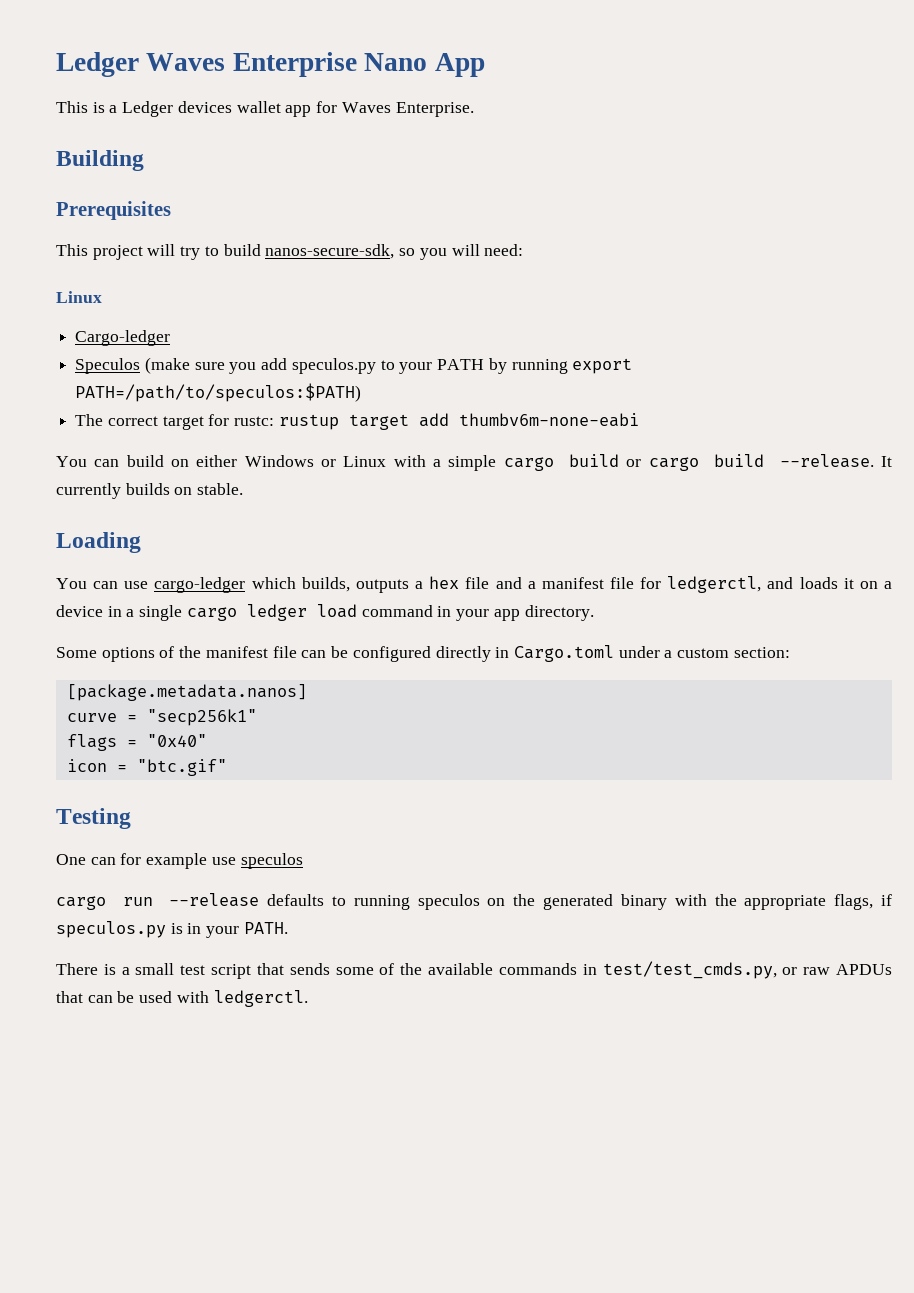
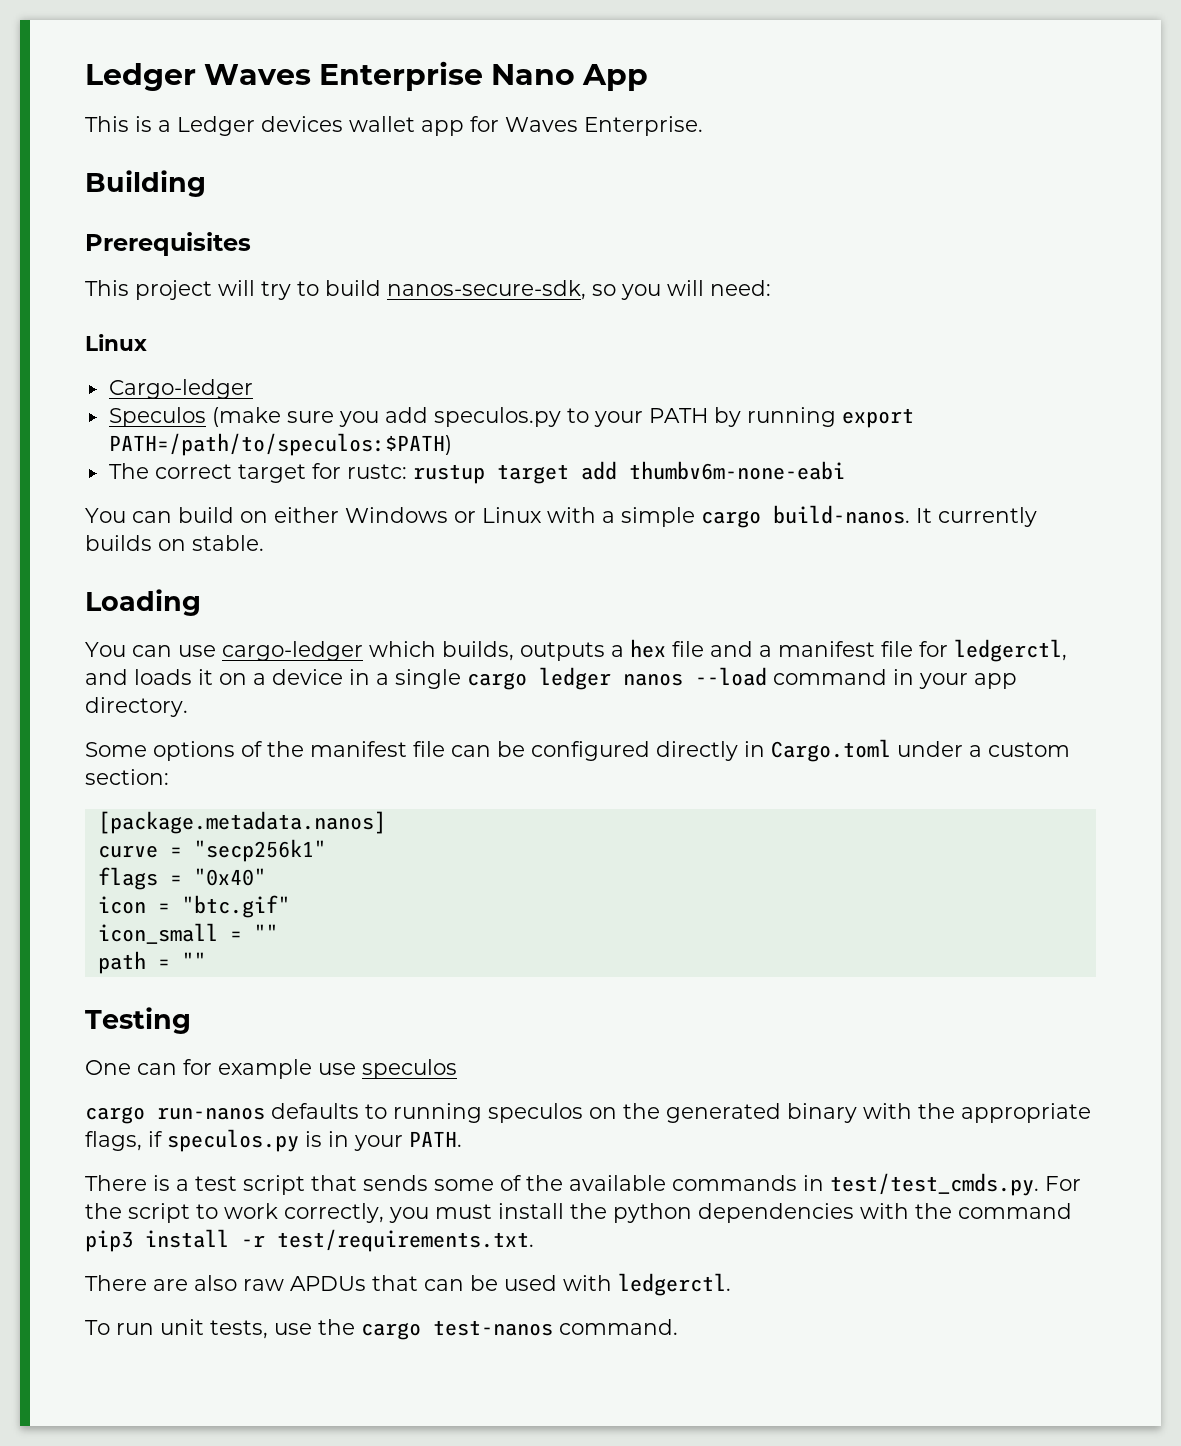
- You can build on either Windows or Linux with a simple cargo build or cargo build --release.
+ You can build on either Windows or Linux with a simple cargo build-nanos.
- You can use cargo-ledger which builds, outputs a hex file and a manifest file for ledgerctl, and loads it on a device in a single cargo ledger load command in your app directory.
+ You can use cargo-ledger which builds, outputs a hex file and a manifest file for ledgerctl, and loads it on a device in a single cargo ledger nanos --load command in your app directory.
+ icon_small = ""
+ path = ""
- cargo run --release defaults to running speculos on the generated binary with the appropriate flags, if speculos.py is in your PATH.
+ cargo run-nanos defaults to running speculos on the generated binary with the appropriate flags, if speculos.py is in your PATH.
- There is a small test script that sends some of the available commands in test/test_cmds.py, or raw APDUs that can be used with ledgerctl.
+ There is a test script that sends some of the available commands in test/test_cmds.py. For the script to work correctly, you must install the python dependencies with the command pip3 install -r test/requirements.txt.
+ There are also raw APDUs that can be used with ledgerctl.
+ To run unit tests, use the cargo test-nanos command.

